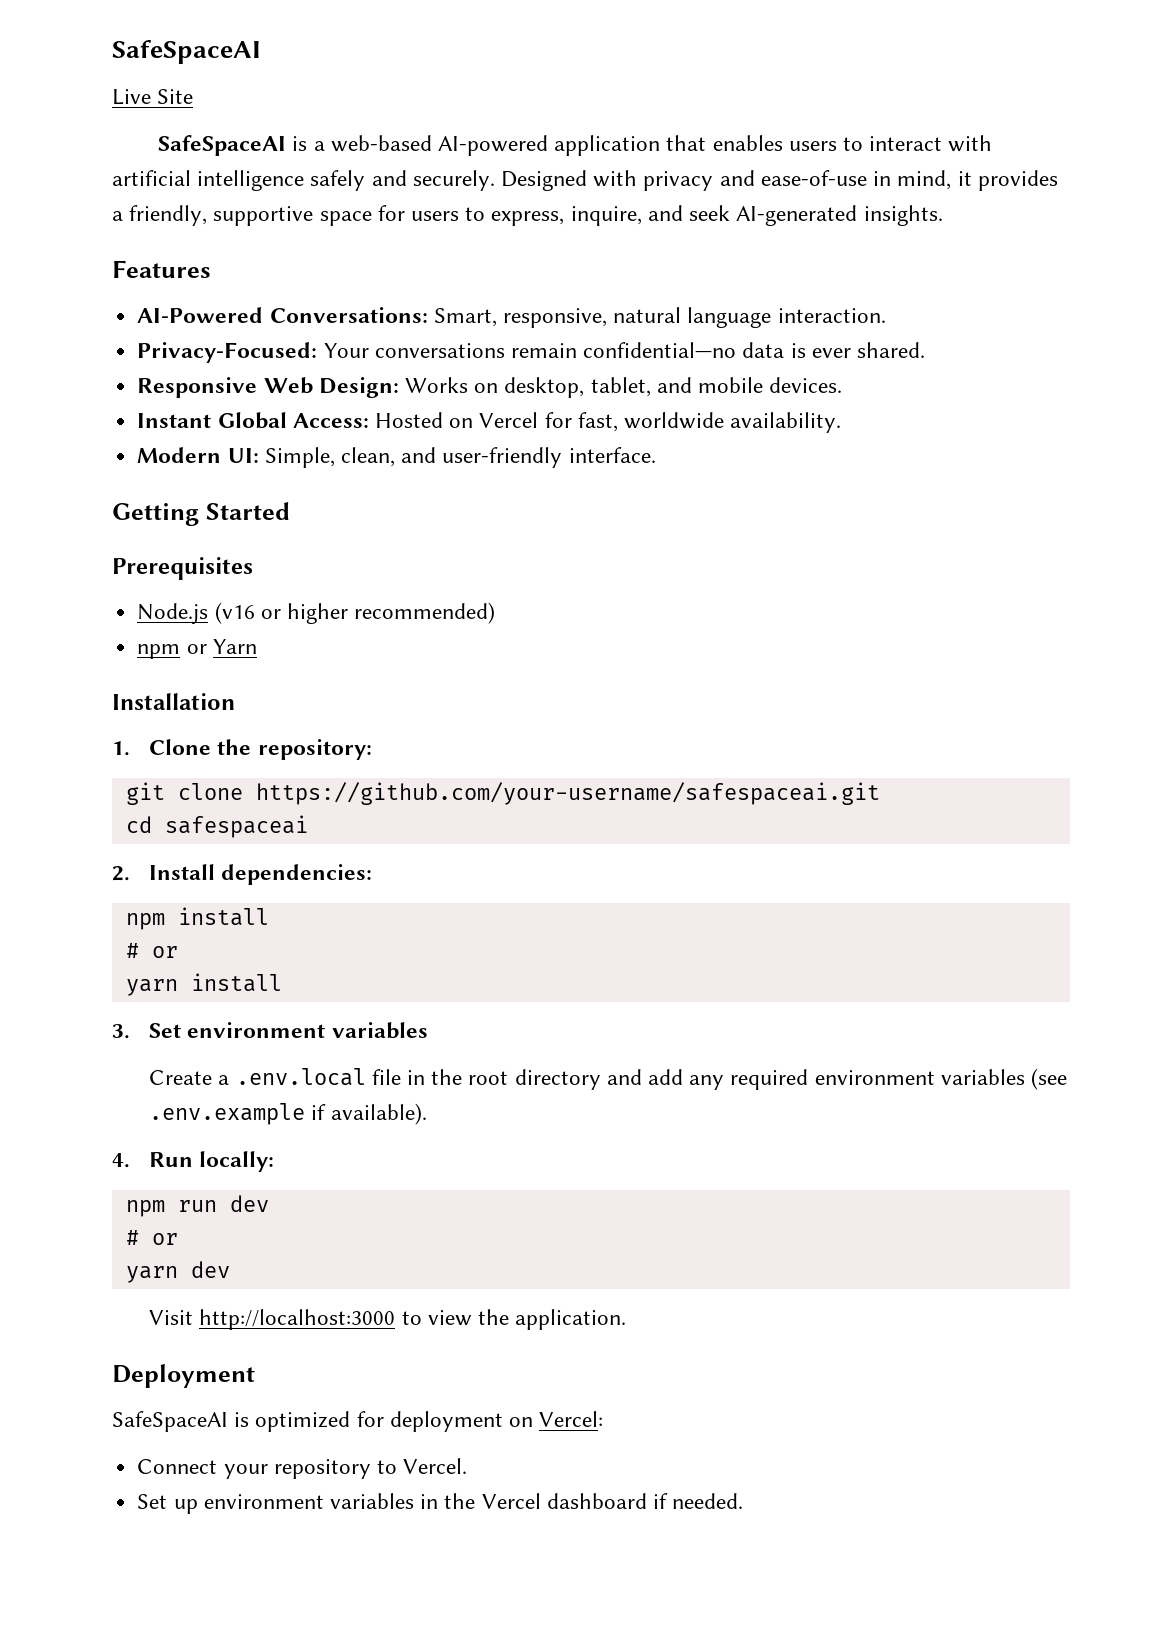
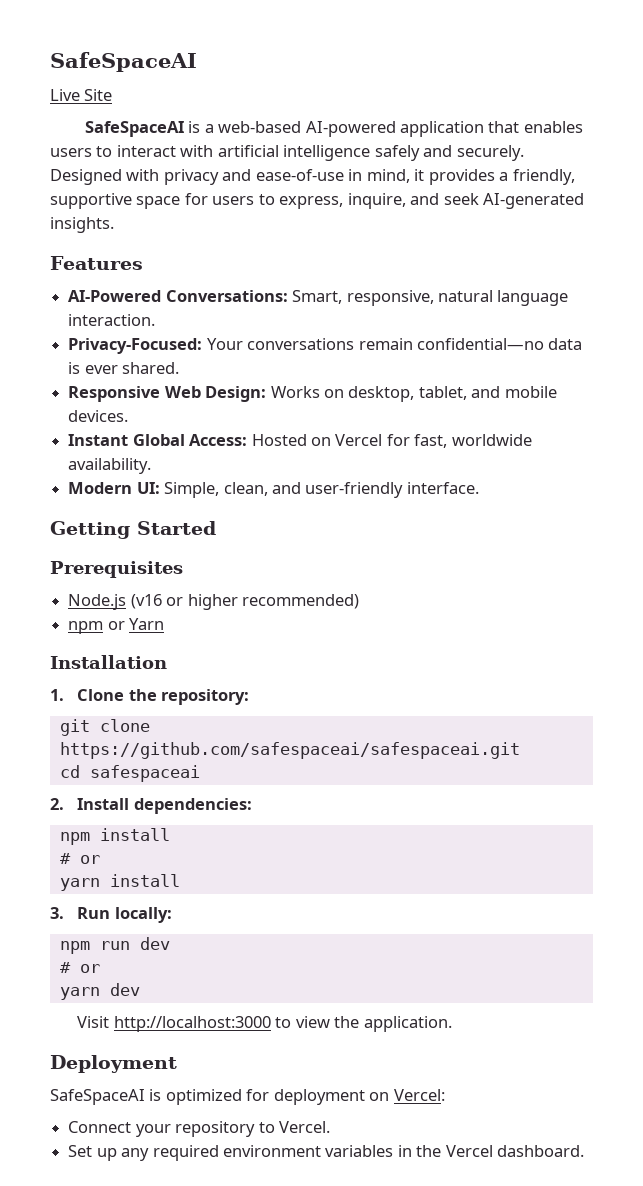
- git clone https://github.com/your-username/safespaceai.git
+ git clone https://github.com/safespaceai/safespaceai.git
- 3. Set environment variables
- Create a .env.local file in the root directory and add any required environment variables (see .env.example if available).
- 4. Run locally:
+ 3. Run locally:
- Set up environment variables in the Vercel dashboard if needed.
+ Set up any required environment variables in the Vercel dashboard.

